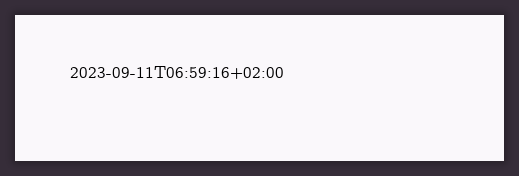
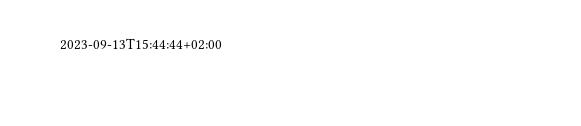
- 2023-09-11T06:59:16+02:00
+ 2023-09-13T15:44:44+02:00

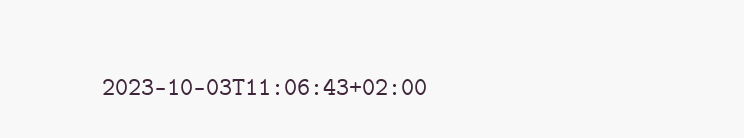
- 2023-09-13T15:44:44+02:00
+ 2023-10-03T11:06:43+02:00

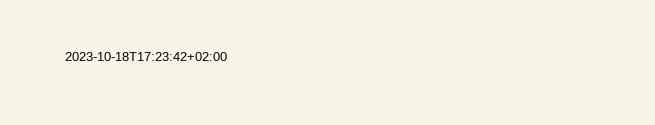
- 2023-10-03T11:06:43+02:00
+ 2023-10-18T17:23:42+02:00

